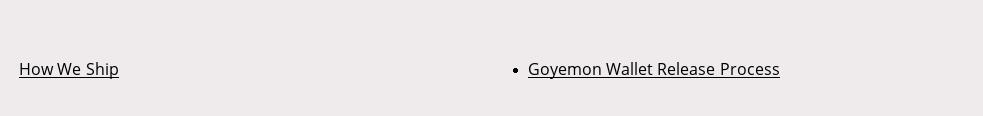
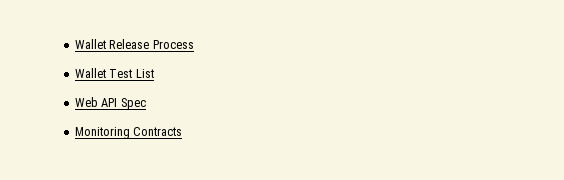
- How We Ship
- Goyemon Wallet Release Process
+ Wallet Release Process
+ Wallet Test List
+ Web API Spec
+ Monitoring Contracts

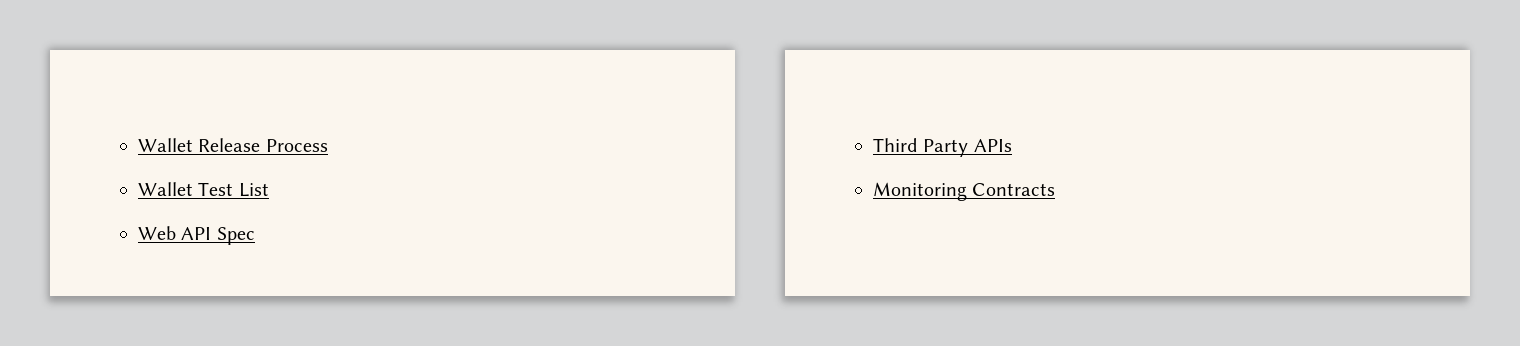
+ Third Party APIs

